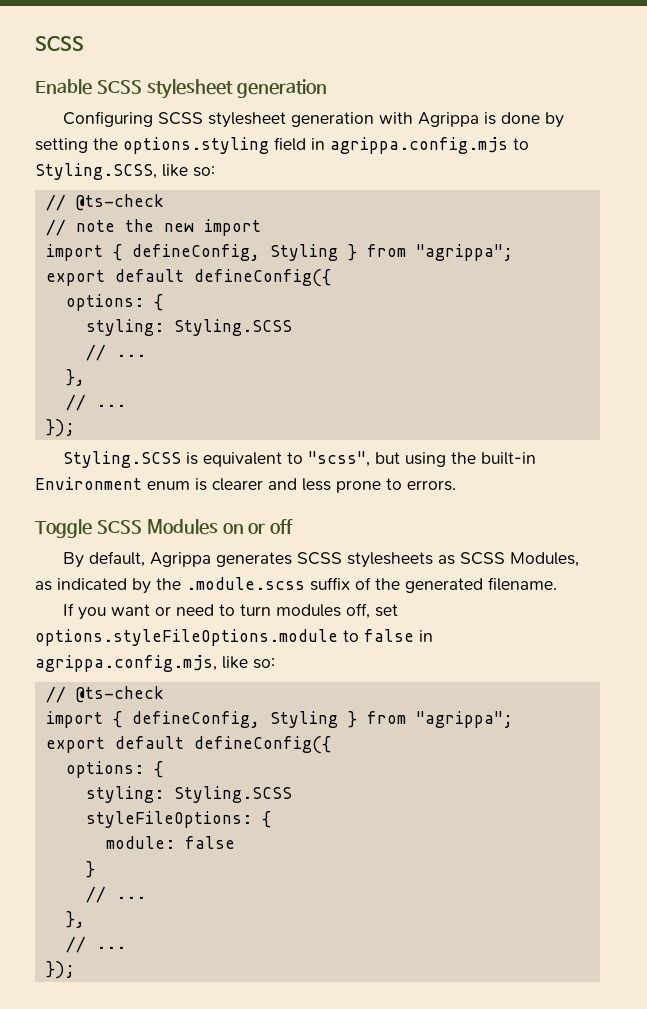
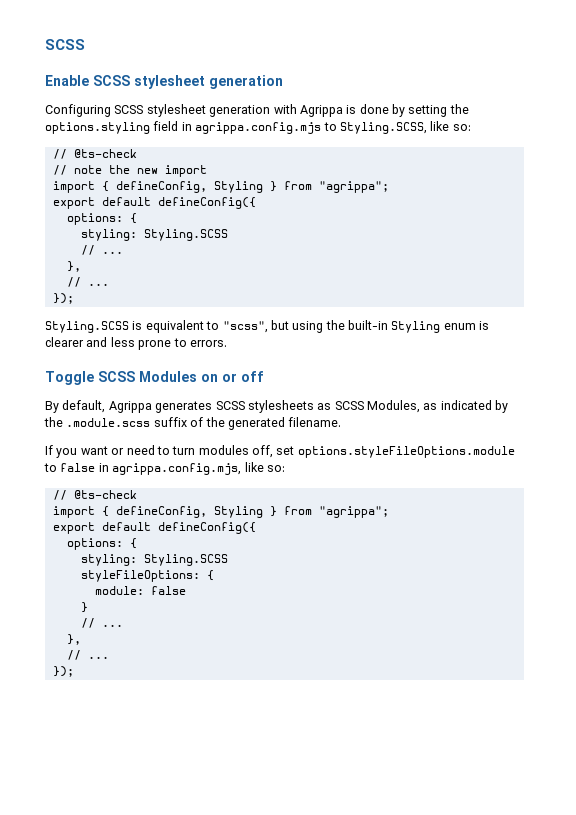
- Styling.SCSS is equivalent to "scss", but using the built-in Environment enum is clearer and less prone to errors.
+ Styling.SCSS is equivalent to "scss", but using the built-in Styling enum is clearer and less prone to errors.

